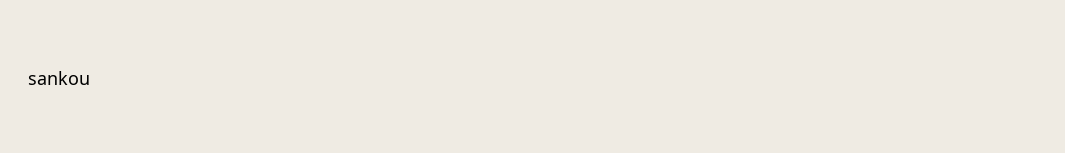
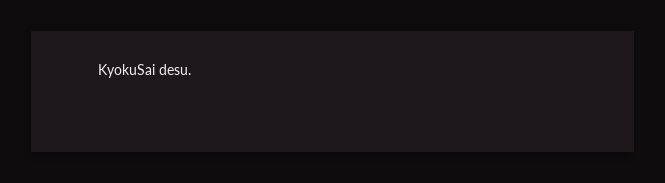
- sankou
+ KyokuSai desu.

